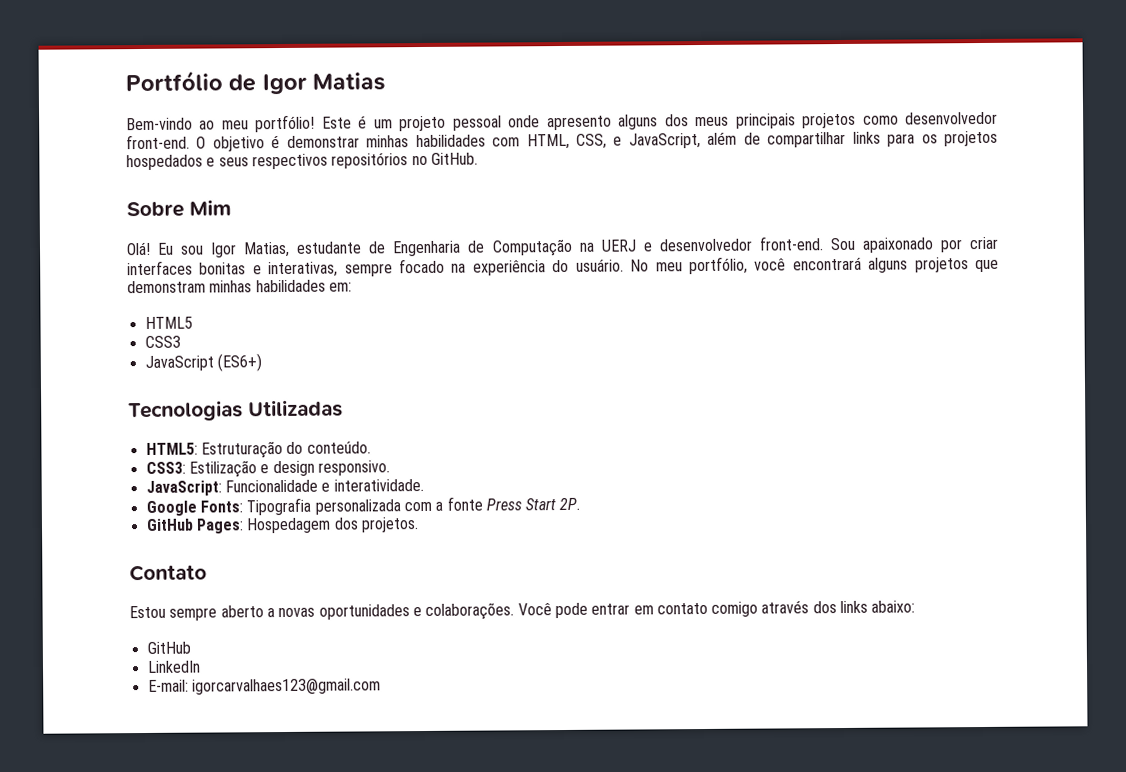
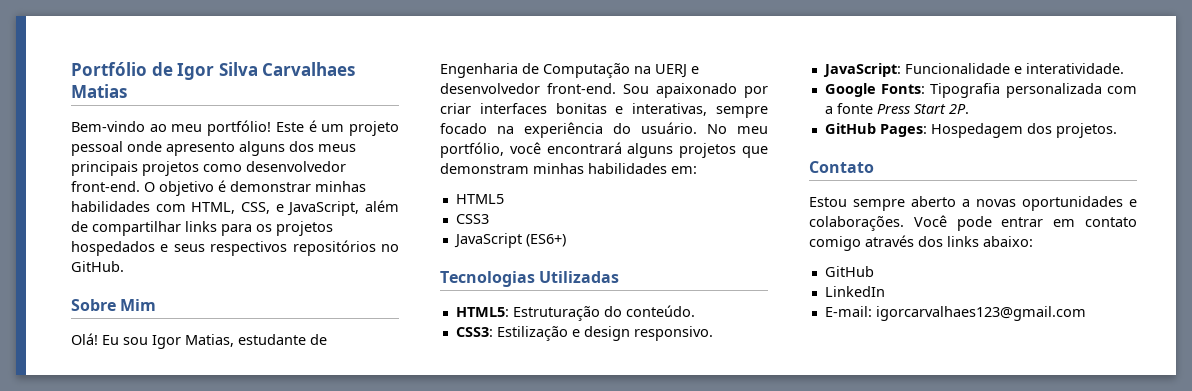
- Portfólio de Igor Matias
+ Portfólio de Igor Silva Carvalhaes Matias

